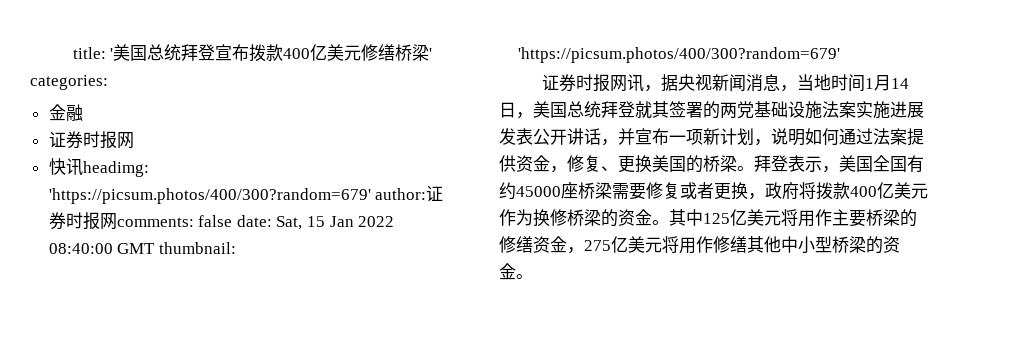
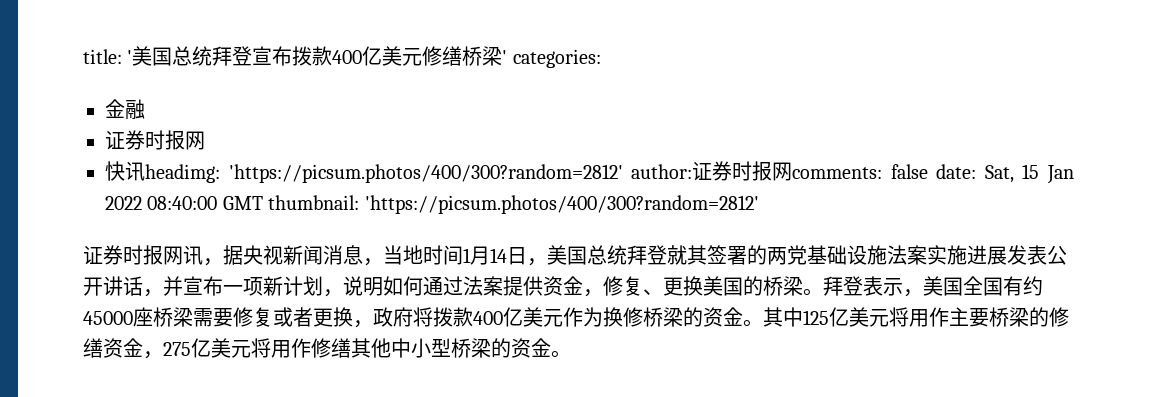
- 快讯headimg: 'https://picsum.photos/400/300?random=679' author:证券时报网comments: false date: Sat, 15 Jan 2022 08:40:00 GMT thumbnail: 'https://picsum.photos/400/300?random=679'
+ 快讯headimg: 'https://picsum.photos/400/300?random=2812' author:证券时报网comments: false date: Sat, 15 Jan 2022 08:40:00 GMT thumbnail: 'https://picsum.photos/400/300?random=2812'

